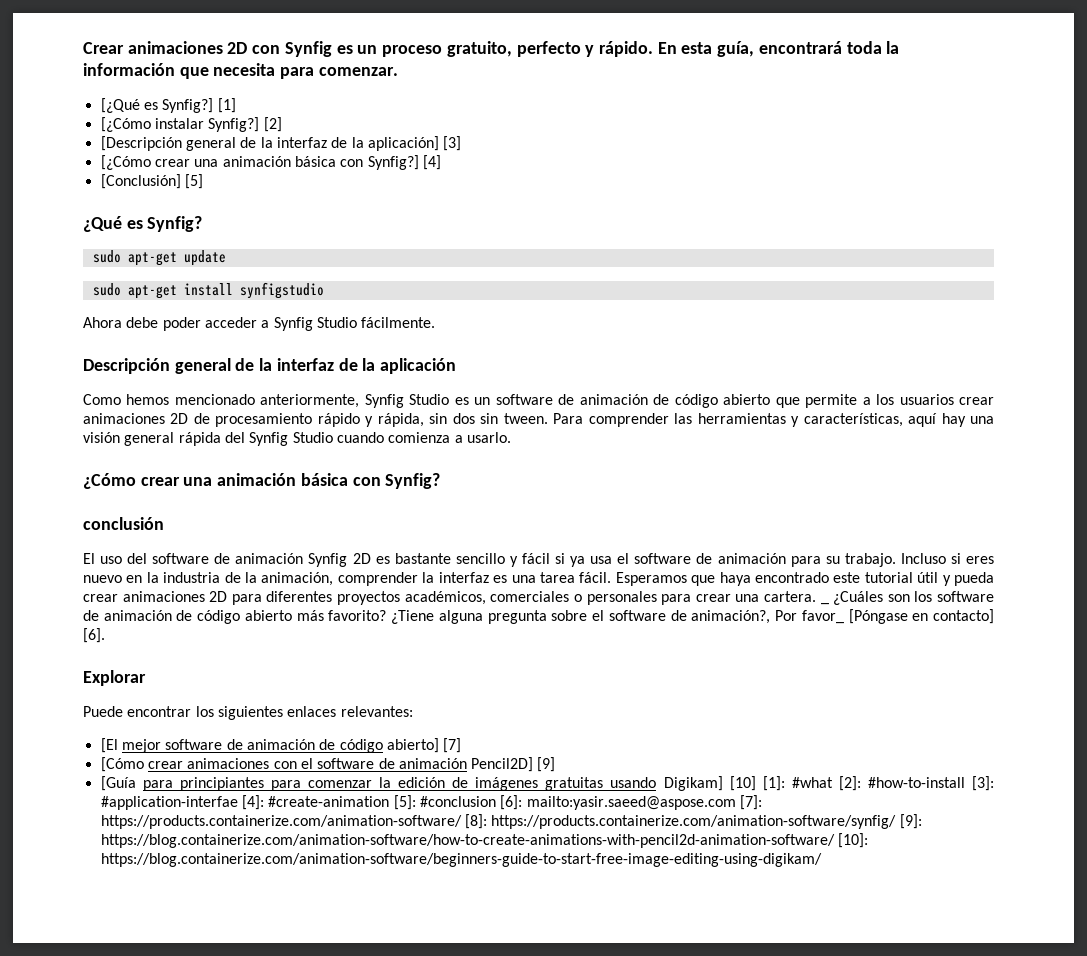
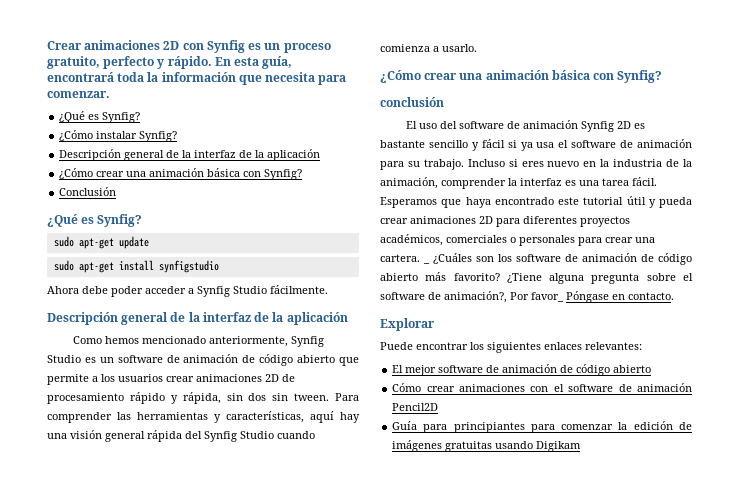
  En esta guía, encontrará toda la información que necesita para comenzar.
- [¿Qué es Synfig?] [1]
- [¿Cómo instalar Synfig?] [2]
- [Descripción general de la interfaz de la aplicación] [3]
- [¿Cómo crear una animación básica con Synfig?] [4]
- [Conclusión] [5]
+ ¿Qué es Synfig?
+ ¿Cómo instalar Synfig?
+ Descripción general de la interfaz de la aplicación
+ ¿Cómo crear una animación básica con Synfig?
+ Conclusión
- ¿Tiene alguna pregunta sobre el software de animación?, Por favor_ [Póngase en contacto] [6].
+ ¿Tiene alguna pregunta sobre el software de animación?, Por favor_ Póngase en contacto.
- [El mejor software de animación de código abierto] [7]
- [Cómo crear animaciones con el software de animación Pencil2D] [9]
- [Guía para principiantes para comenzar la edición de imágenes gratuitas usando Digikam] [10] [1]: #what [2]: #how-to-install [3]: #application-interfae [4]: #create-animation [5]: #conclusion [6]: mailto:yasir.saeed@aspose.com [7]: https://products.containerize.com/animation-software/ [8]: https://products.containerize.com/animation-software/synfig/ [9]: https://blog.containerize.com/animation-software/how-to-create-animations-with-pencil2d-animation-software/ [10]: https://blog.containerize.com/animation-software/beginners-guide-to-start-free-image-editing-using-digikam/
+ El mejor software de animación de código abierto
+ Cómo crear animaciones con el software de animación Pencil2D
+ Guía para principiantes para comenzar la edición de imágenes gratuitas usando Digikam

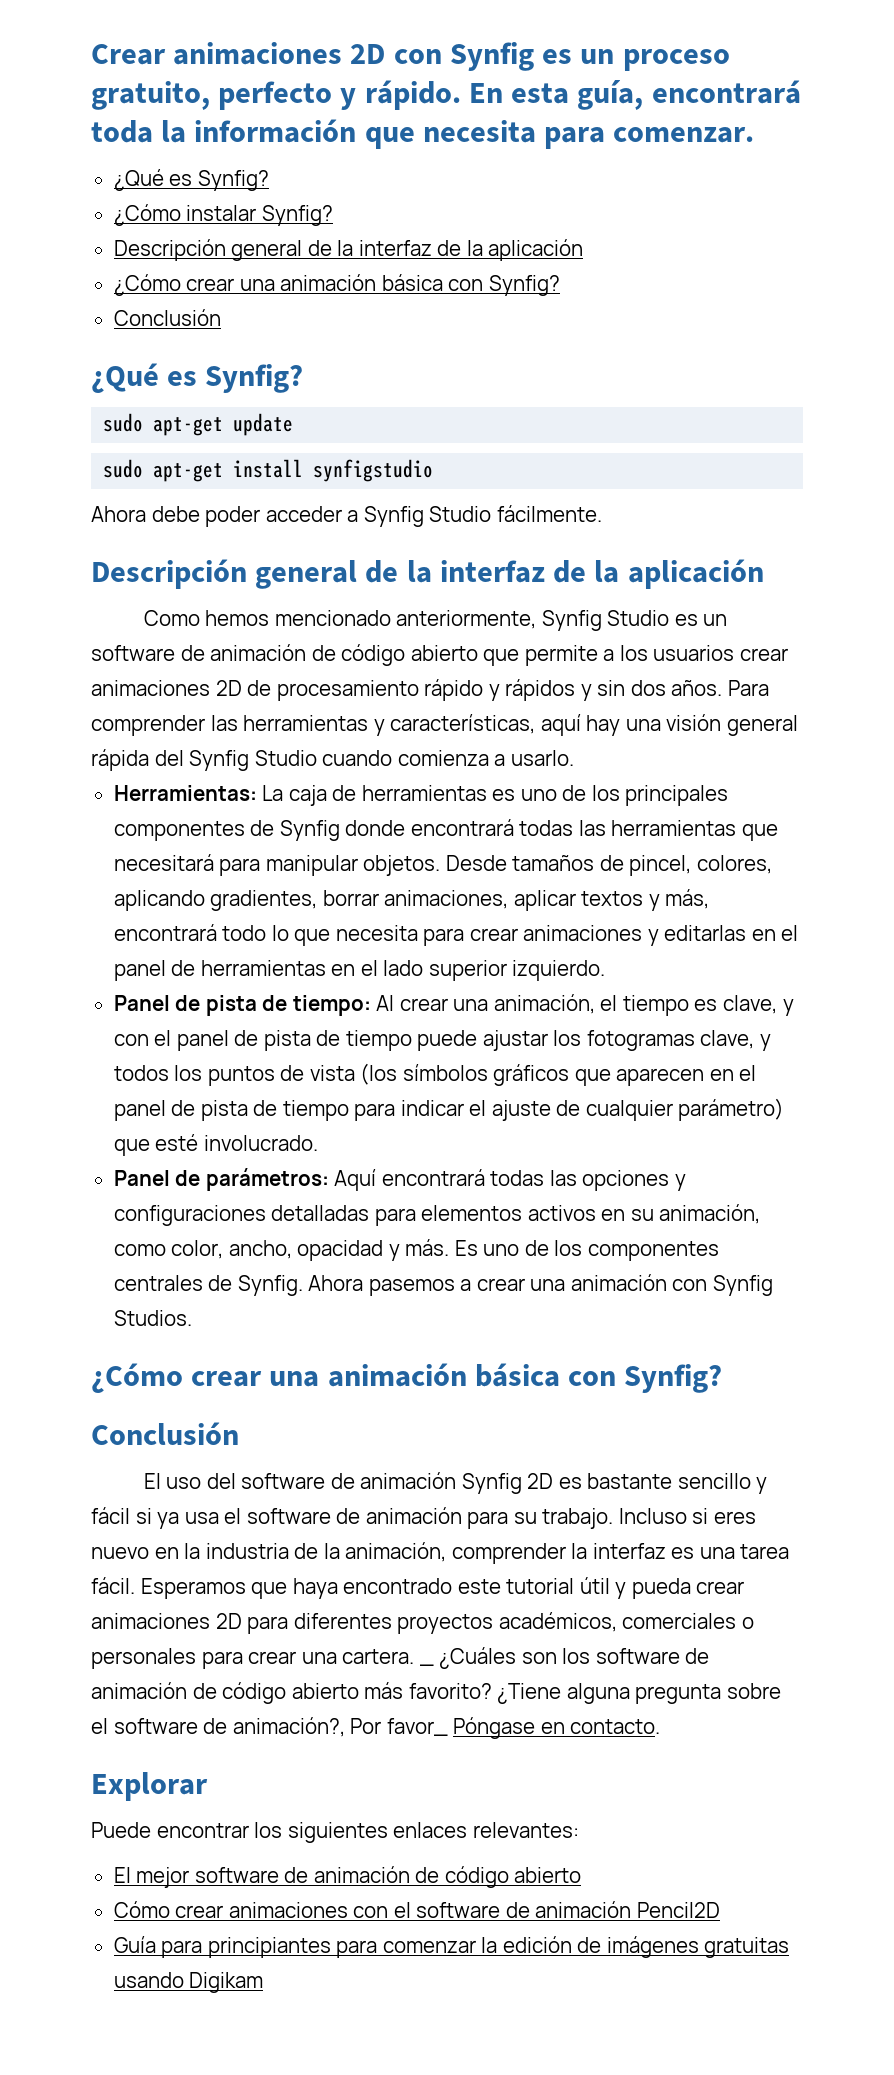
- Como hemos mencionado anteriormente, Synfig Studio es un software de animación de código abierto que permite a los usuarios crear animaciones 2D de procesamiento rápido y rápida, sin dos sin tween.
+ Como hemos mencionado anteriormente, Synfig Studio es un software de animación de código abierto que permite a los usuarios crear animaciones 2D de procesamiento rápido y rápidos y sin dos años.
  Para comprender las herramientas y características, aquí hay una visión general rápida del Synfig Studio cuando comienza a usarlo.
+ Herramientas: La caja de herramientas es uno de los principales componentes de Synfig donde encontrará todas las herramientas que necesitará para manipular objetos. Desde tamaños de pincel, colores, aplicando gradientes, borrar animaciones, aplicar textos y más, encontrará todo lo que necesita para crear animaciones y editarlas en el panel de herramientas en el lado superior izquierdo.
+ Panel de pista de tiempo: Al crear una animación, el tiempo es clave, y con el panel de pista de tiempo puede ajustar los fotogramas clave, y todos los puntos de vista (los símbolos gráficos que aparecen en el panel de pista de tiempo para indicar el ajuste de cualquier parámetro) que esté involucrado.
+ Panel de parámetros: Aquí encontrará todas las opciones y configuraciones detalladas para elementos activos en su animación, como color, ancho, opacidad y más. Es uno de los componentes centrales de Synfig. Ahora pasemos a crear una animación con Synfig Studios.
  ¿Cómo crear una animación básica con Synfig?
- conclusión
+ Conclusión

